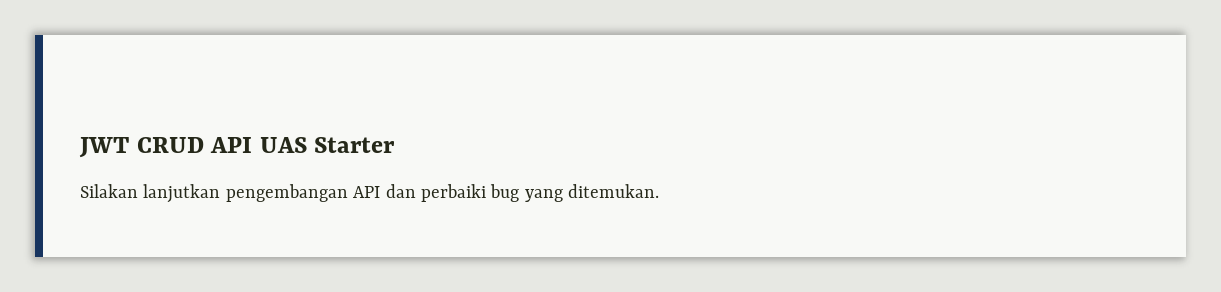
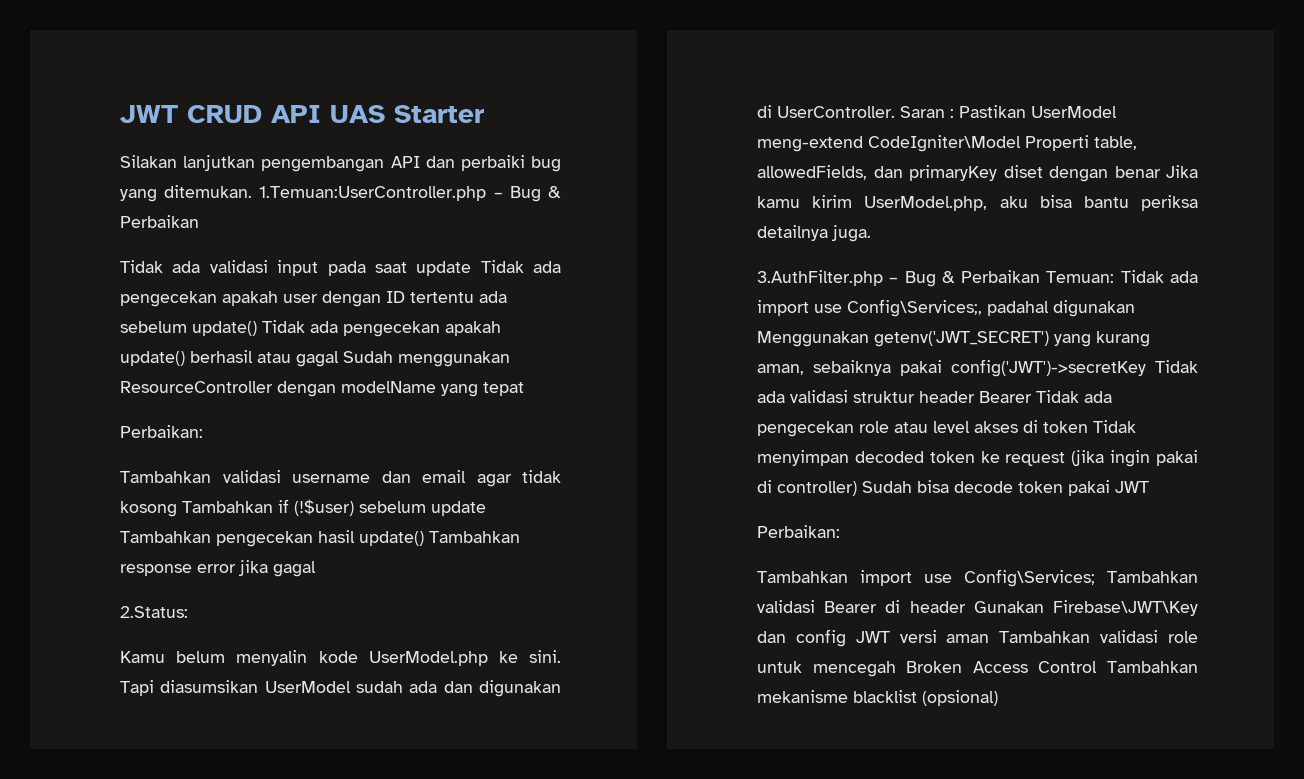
+ 1.Temuan:UserController.php – Bug & Perbaikan
+ Tidak ada validasi input pada saat update Tidak ada pengecekan apakah user dengan ID tertentu ada sebelum update() Tidak ada pengecekan apakah update() berhasil atau gagal Sudah menggunakan ResourceController dengan modelName yang tepat
+ Perbaikan:
+ Tambahkan validasi username dan email agar tidak kosong Tambahkan if (!$user) sebelum update Tambahkan pengecekan hasil update() Tambahkan response error jika gagal
+ 2.Status:
+ Kamu belum menyalin kode UserModel.php ke sini. Tapi diasumsikan UserModel sudah ada dan digunakan di UserController. Saran : Pastikan UserModel meng-extend CodeIgniter\Model Properti table, allowedFields, dan primaryKey diset dengan benar Jika kamu kirim UserModel.php, aku bisa bantu periksa detailnya juga.
+ 3.AuthFilter.php – Bug & Perbaikan Temuan: Tidak ada import use Config\Services;, padahal digunakan Menggunakan getenv('JWT_SECRET') yang kurang aman, sebaiknya pakai config('JWT')->secretKey Tidak ada validasi struktur header Bearer Tidak ada pengecekan role atau level akses di token Tidak menyimpan decoded token ke request (jika ingin pakai di controller) Sudah bisa decode token pakai JWT
+ Perbaikan:
+ Tambahkan import use Config\Services; Tambahkan validasi Bearer di header Gunakan Firebase\JWT\Key dan config JWT versi aman Tambahkan validasi role untuk mencegah Broken Access Control Tambahkan mekanisme blacklist (opsional)

